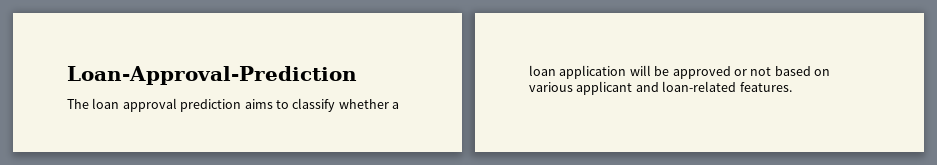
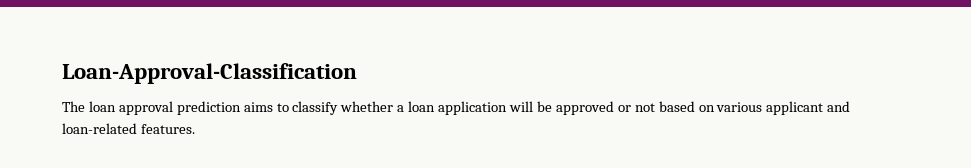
- Loan-Approval-Prediction
+ Loan-Approval-Classification

